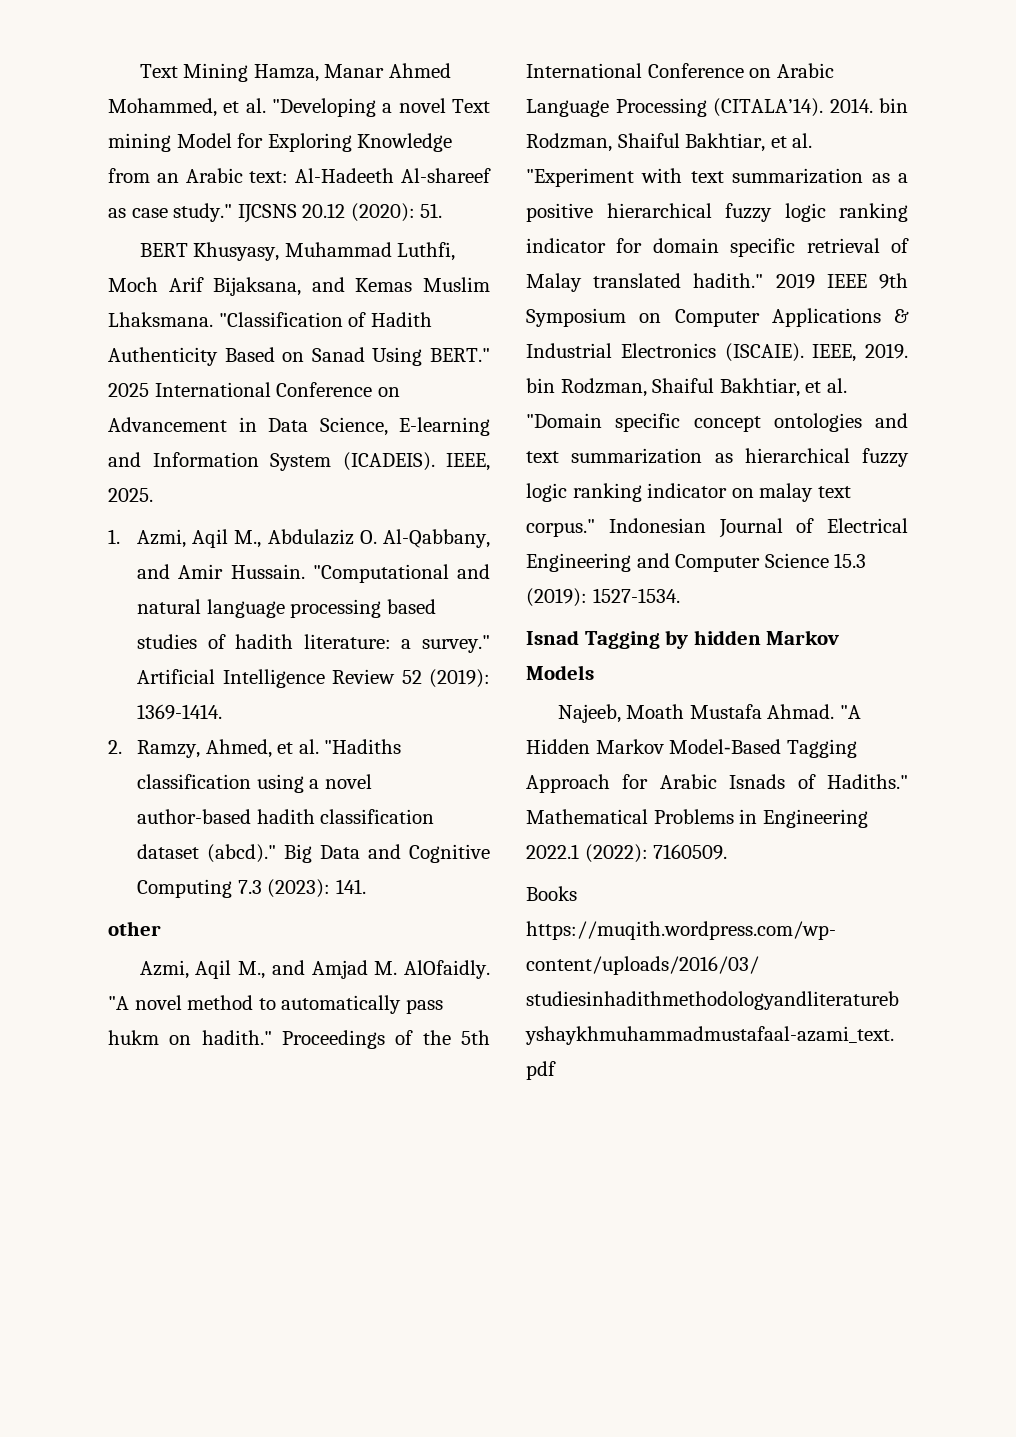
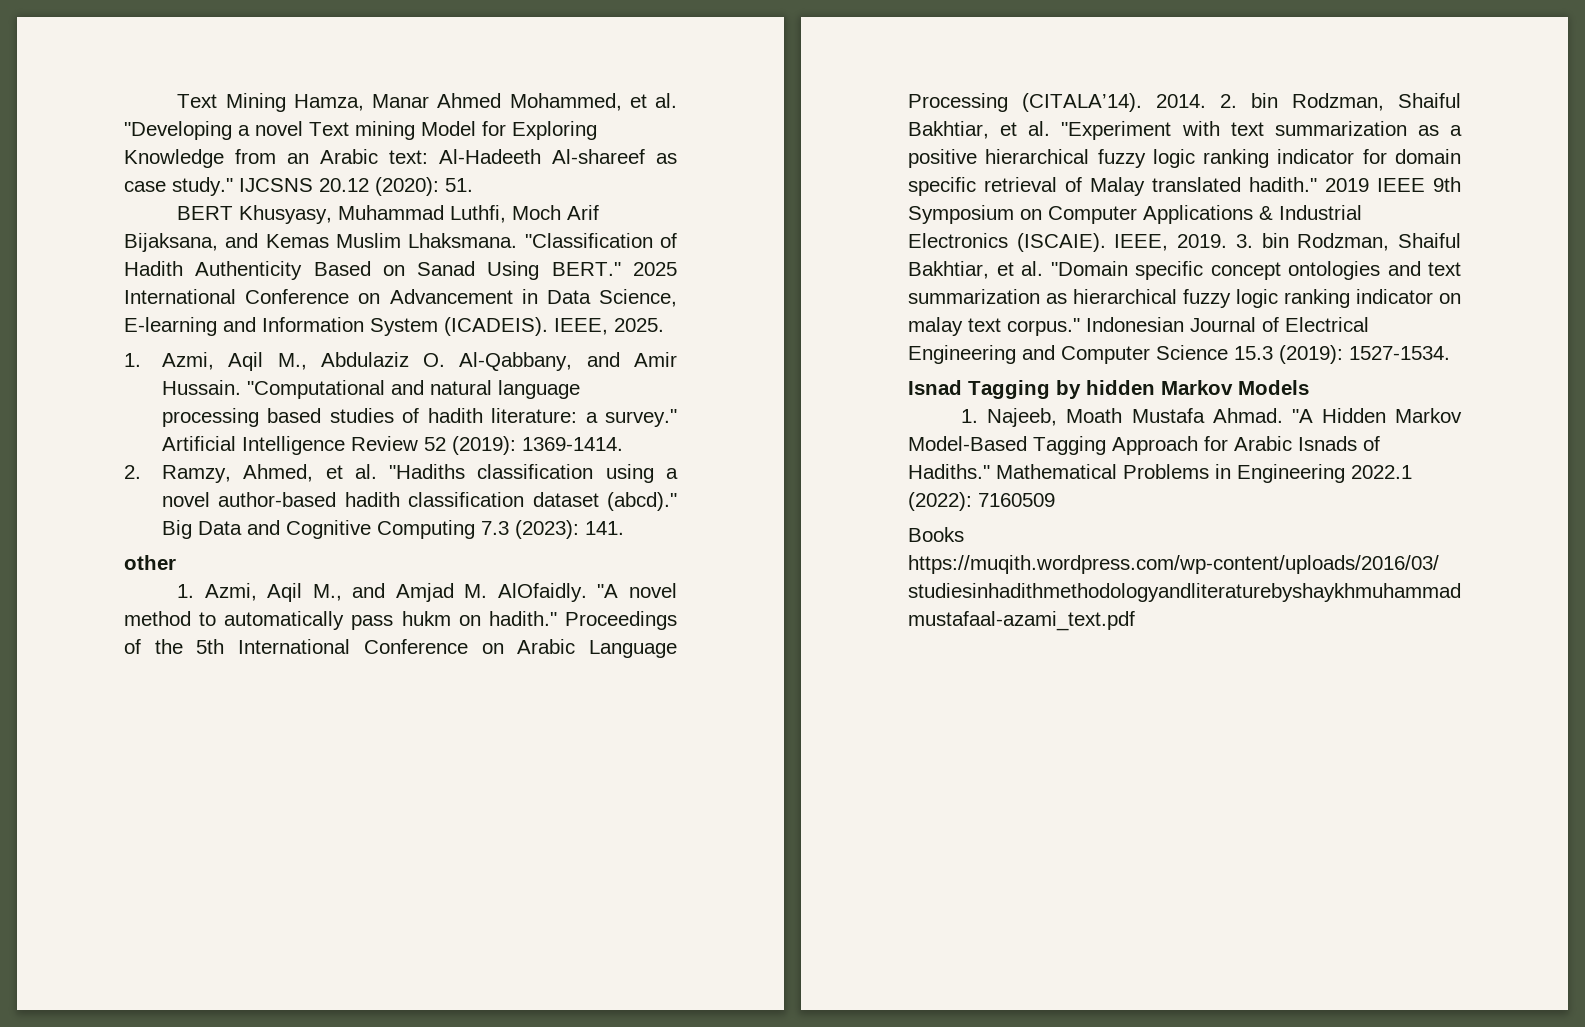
- Azmi, Aqil M., and Amjad M. AlOfaidly.
+ 1. Azmi, Aqil M., and Amjad M. AlOfaidly.
- 2014. bin Rodzman, Shaiful Bakhtiar, et al. "Experiment with text summarization as a positive hierarchical fuzzy logic ranking indicator for domain specific retrieval of Malay translated hadith."
+ 2014. 2. bin Rodzman, Shaiful Bakhtiar, et al. "Experiment with text summarization as a positive hierarchical fuzzy logic ranking indicator for domain specific retrieval of Malay translated hadith."
- IEEE, 2019. bin Rodzman, Shaiful Bakhtiar, et al. "Domain specific concept ontologies and text summarization as hierarchical fuzzy logic ranking indicator on malay text corpus."
+ IEEE, 2019. 3. bin Rodzman, Shaiful Bakhtiar, et al. "Domain specific concept ontologies and text summarization as hierarchical fuzzy logic ranking indicator on malay text corpus."
- Najeeb, Moath Mustafa Ahmad.
+ 1. Najeeb, Moath Mustafa Ahmad.
- Mathematical Problems in Engineering 2022.1 (2022): 7160509.
+ Mathematical Problems in Engineering 2022.1 (2022): 7160509

